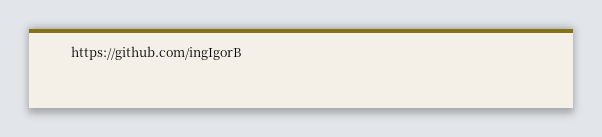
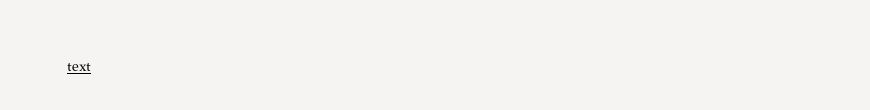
- https://github.com/ingIgorB
+ text

